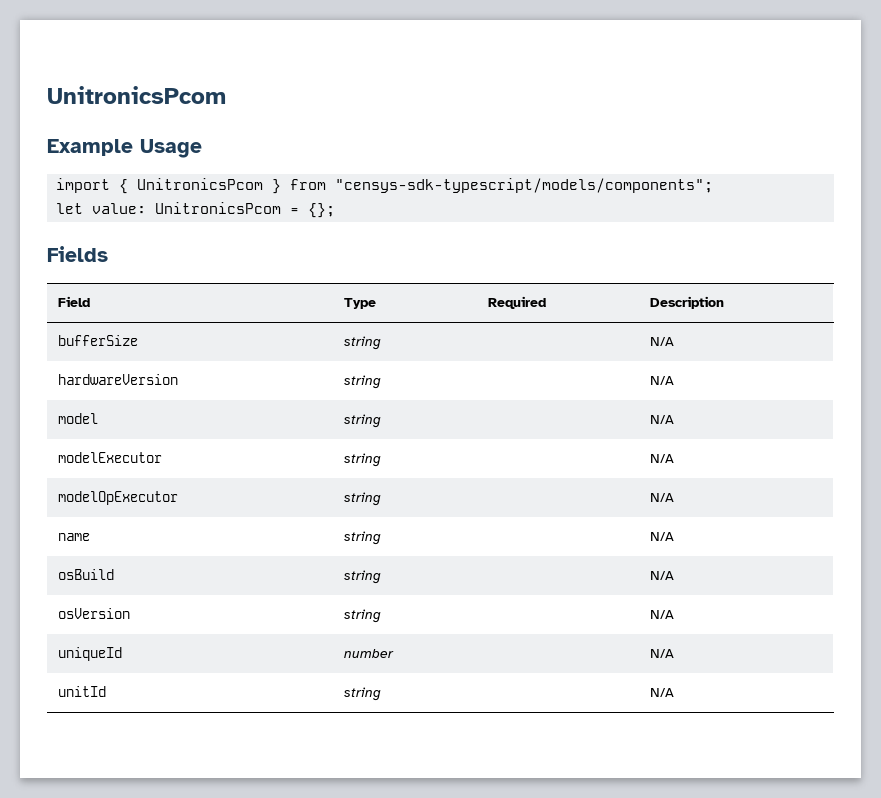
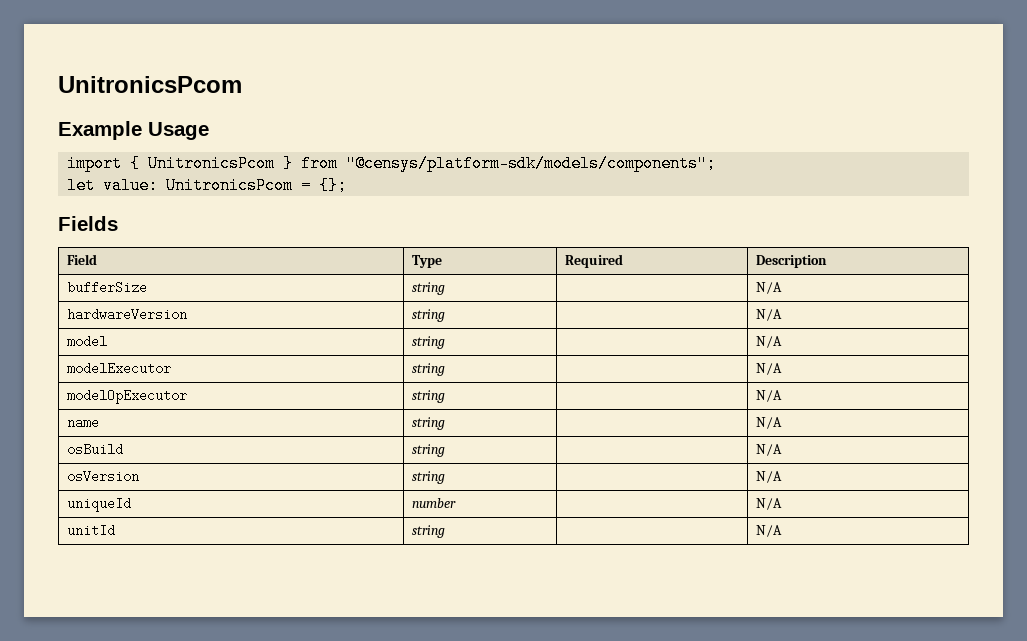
- import { UnitronicsPcom } from "censys-sdk-typescript/models/components";
+ import { UnitronicsPcom } from "@censys/platform-sdk/models/components";

